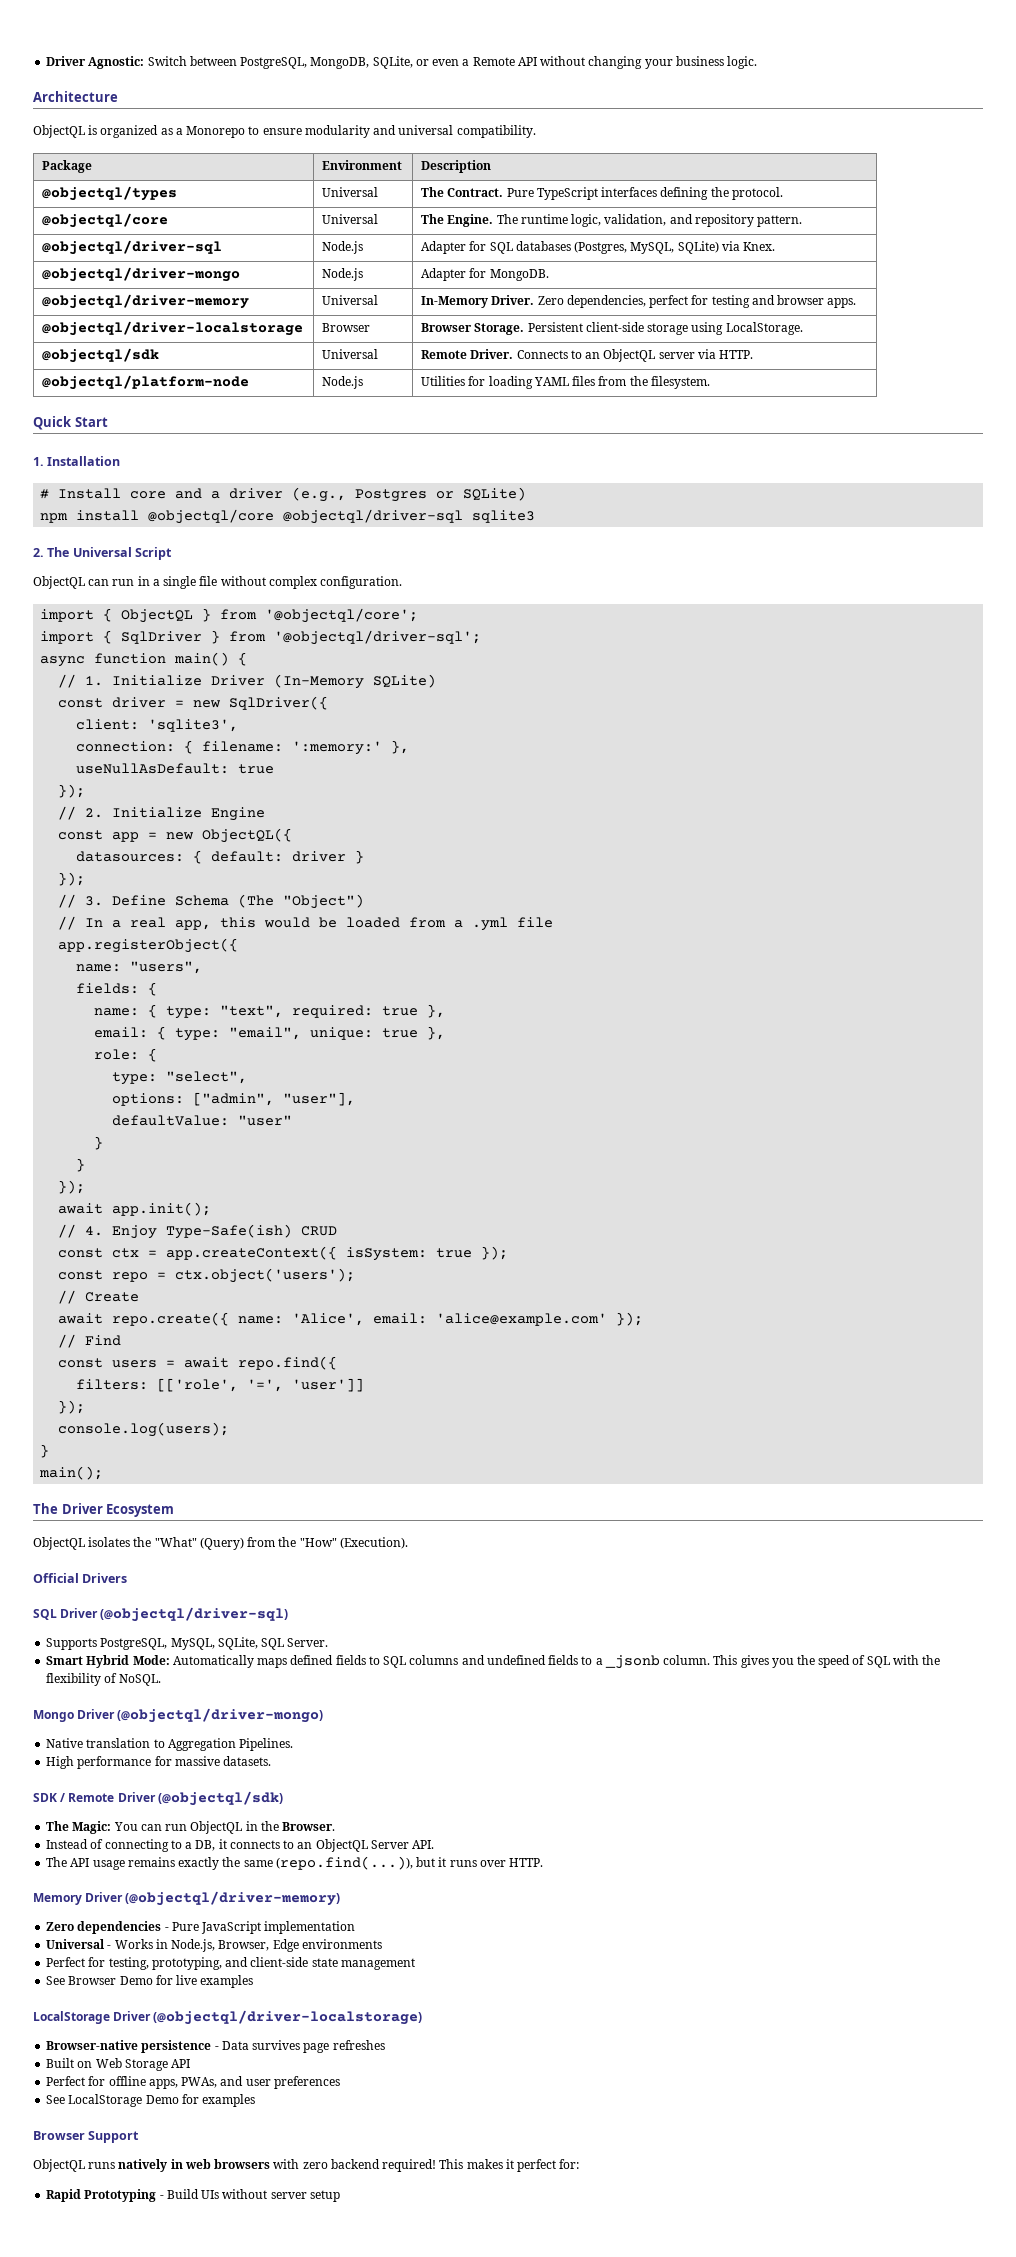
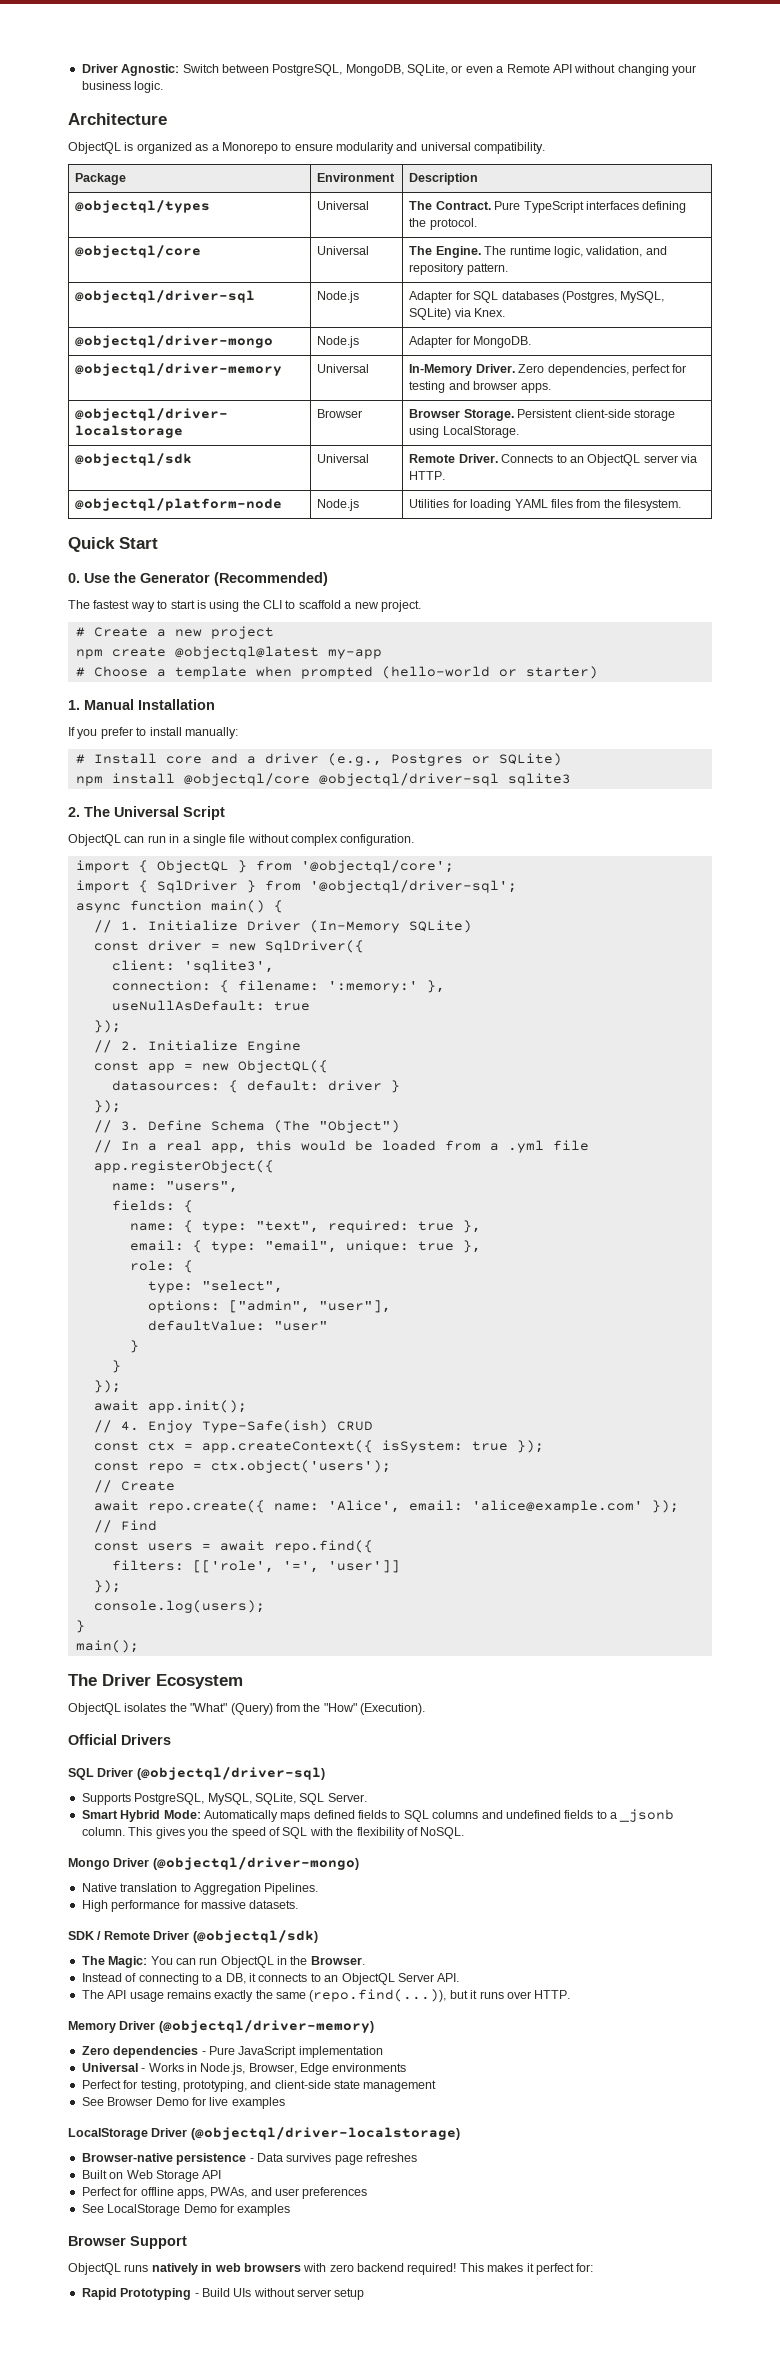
- 1. Installation
+ 0. Use the Generator (Recommended)
+ The fastest way to start is using the CLI to scaffold a new project.
+ # Create a new project
+ npm create @objectql@latest my-app
+ # Choose a template when prompted (hello-world or starter)
+ 1. Manual Installation
+ If you prefer to install manually:

